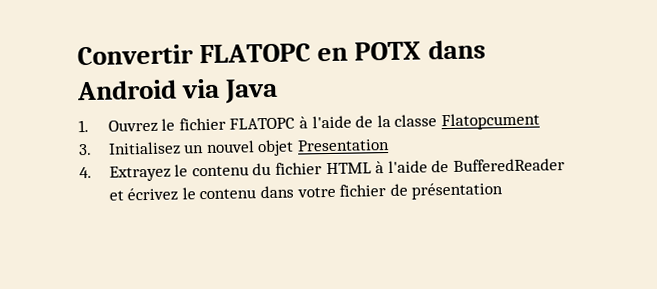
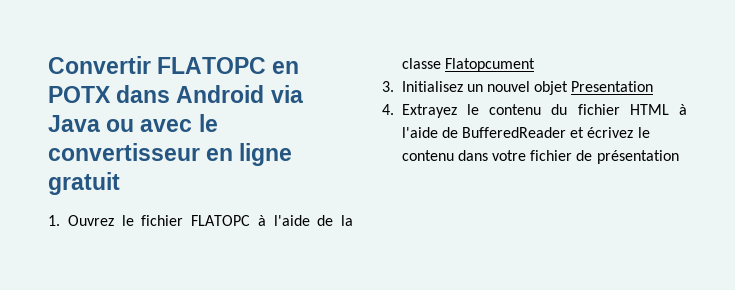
- Convertir FLATOPC en POTX dans Android via Java
+ Convertir FLATOPC en POTX dans Android via Java ou avec le convertisseur en ligne gratuit

